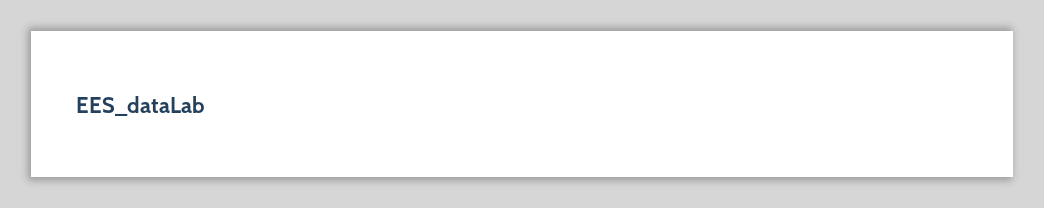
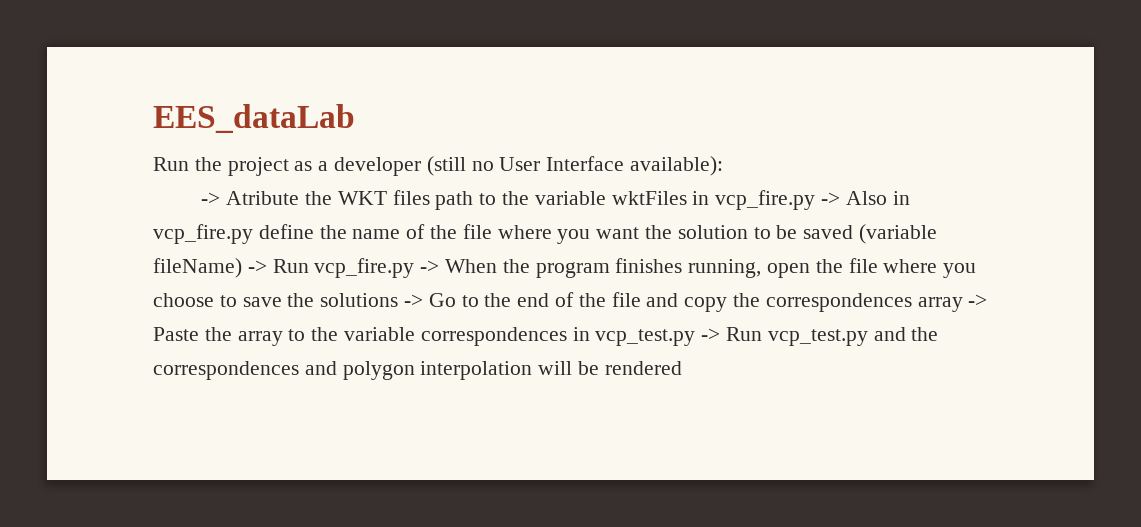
+ Run the project as a developer (still no User Interface available):
+ -> Atribute the WKT files path to the variable wktFiles in vcp_fire.py -> Also in vcp_fire.py define the name of the file where you want the solution to be saved (variable fileName) -> Run vcp_fire.py -> When the program finishes running, open the file where you choose to save the solutions -> Go to the end of the file and copy the correspondences array -> Paste the array to the variable correspondences in vcp_test.py -> Run vcp_test.py and the correspondences and polygon interpolation will be rendered

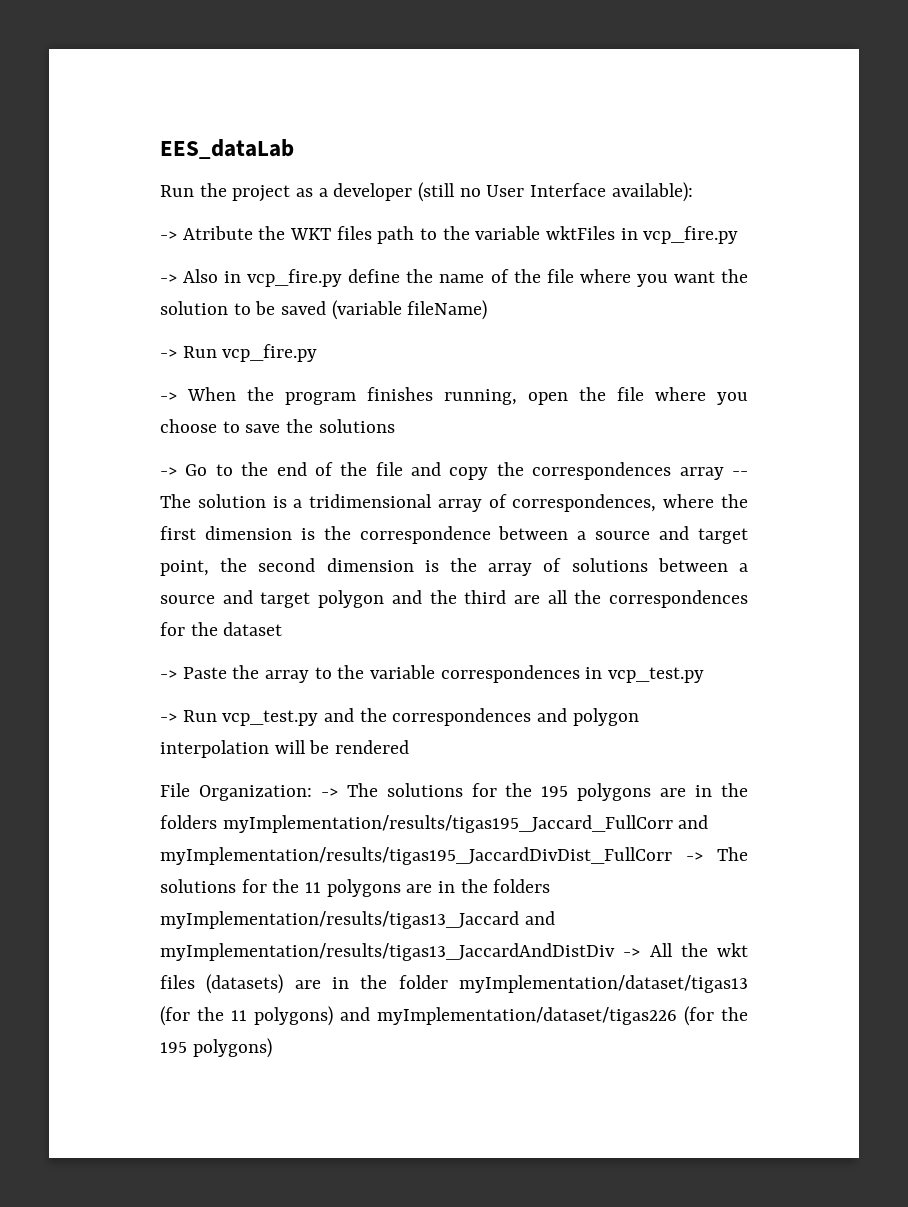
- -> Atribute the WKT files path to the variable wktFiles in vcp_fire.py -> Also in vcp_fire.py define the name of the file where you want the solution to be saved (variable fileName) -> Run vcp_fire.py -> When the program finishes running, open the file where you choose to save the solutions -> Go to the end of the file and copy the correspondences array -> Paste the array to the variable correspondences in vcp_test.py -> Run vcp_test.py and the correspondences and polygon interpolation will be rendered
+ -> Atribute the WKT files path to the variable wktFiles in vcp_fire.py
+ -> Also in vcp_fire.py define the name of the file where you want the solution to be saved (variable fileName)
+ -> Run vcp_fire.py
+ -> When the program finishes running, open the file where you choose to save the solutions
+ -> Go to the end of the file and copy the correspondences array -- The solution is a tridimensional array of correspondences, where the first dimension is the correspondence between a source and target point, the second dimension is the array of solutions between a source and target polygon and the third are all the correspondences for the dataset
+ -> Paste the array to the variable correspondences in vcp_test.py
+ -> Run vcp_test.py and the correspondences and polygon interpolation will be rendered
+ File Organization: -> The solutions for the 195 polygons are in the folders myImplementation/results/tigas195_Jaccard_FullCorr and myImplementation/results/tigas195_JaccardDivDist_FullCorr -> The solutions for the 11 polygons are in the folders myImplementation/results/tigas13_Jaccard and myImplementation/results/tigas13_JaccardAndDistDiv -> All the wkt files (datasets) are in the folder myImplementation/dataset/tigas13 (for the 11 polygons) and myImplementation/dataset/tigas226 (for the 195 polygons)

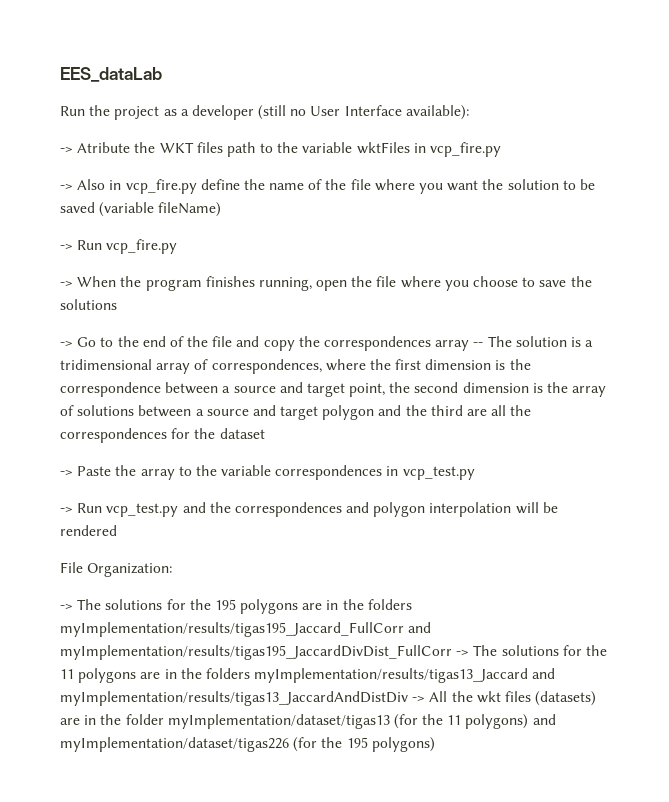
- File Organization: -> The solutions for the 195 polygons are in the folders myImplementation/results/tigas195_Jaccard_FullCorr and myImplementation/results/tigas195_JaccardDivDist_FullCorr -> The solutions for the 11 polygons are in the folders myImplementation/results/tigas13_Jaccard and myImplementation/results/tigas13_JaccardAndDistDiv -> All the wkt files (datasets) are in the folder myImplementation/dataset/tigas13 (for the 11 polygons) and myImplementation/dataset/tigas226 (for the 195 polygons)
+ File Organization:
+ -> The solutions for the 195 polygons are in the folders myImplementation/results/tigas195_Jaccard_FullCorr and myImplementation/results/tigas195_JaccardDivDist_FullCorr -> The solutions for the 11 polygons are in the folders myImplementation/results/tigas13_Jaccard and myImplementation/results/tigas13_JaccardAndDistDiv -> All the wkt files (datasets) are in the folder myImplementation/dataset/tigas13 (for the 11 polygons) and myImplementation/dataset/tigas226 (for the 195 polygons)

